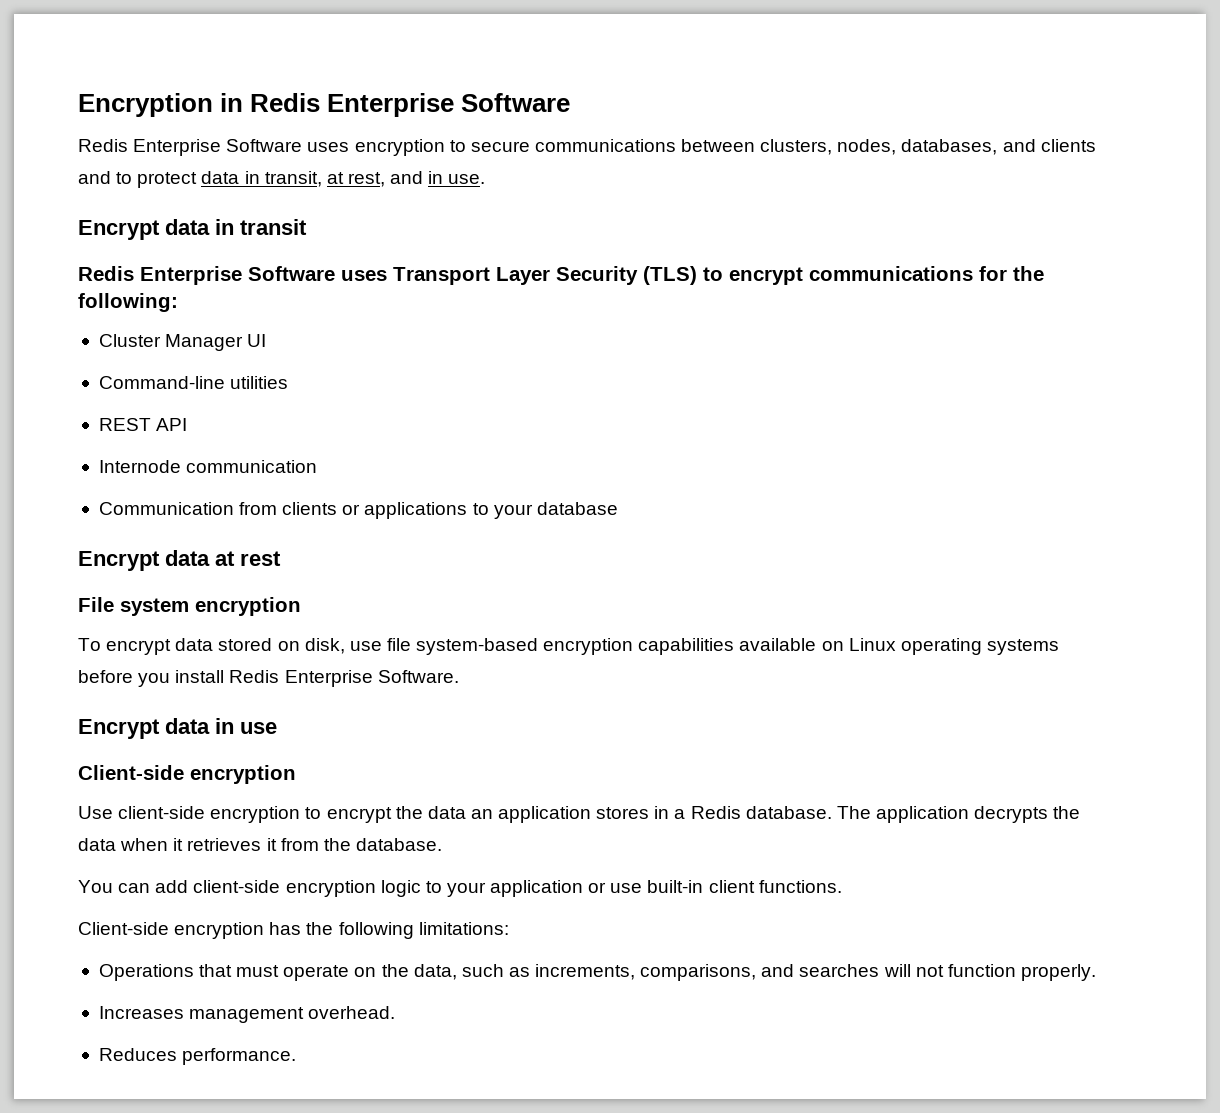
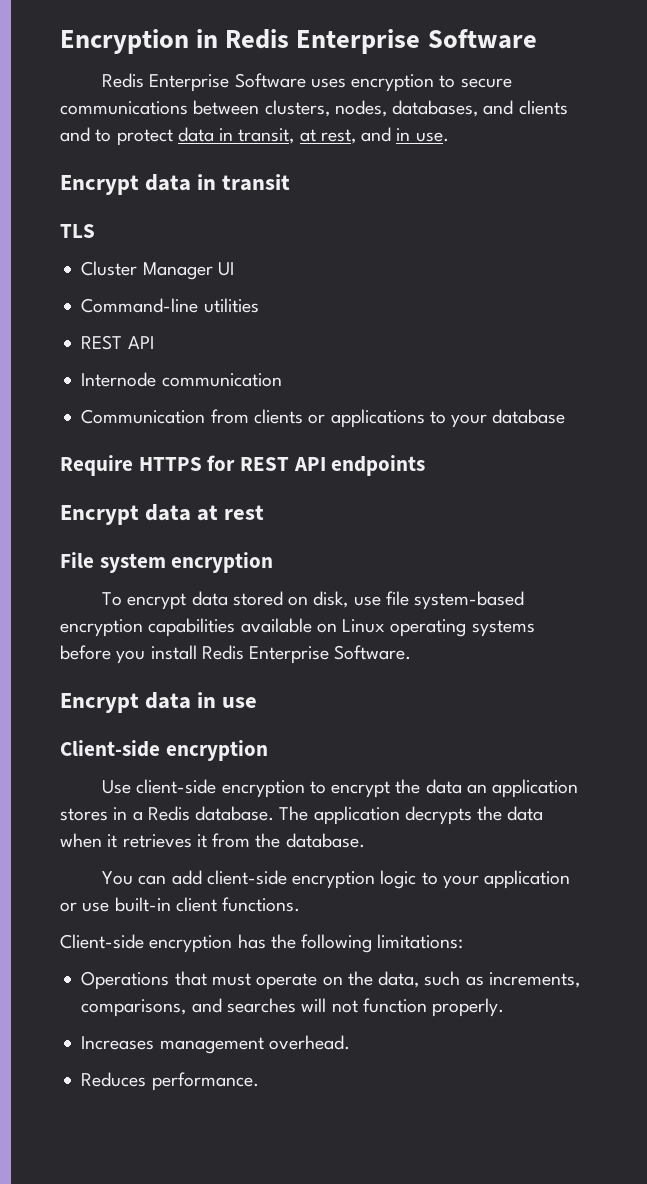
- Redis Enterprise Software uses Transport Layer Security (TLS) to encrypt communications for the following:
+ TLS
+ Require HTTPS for REST API endpoints

